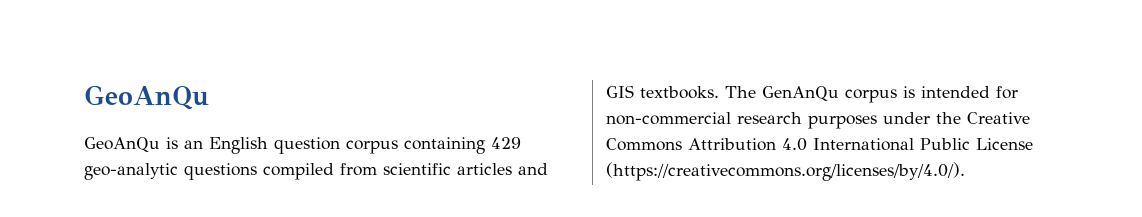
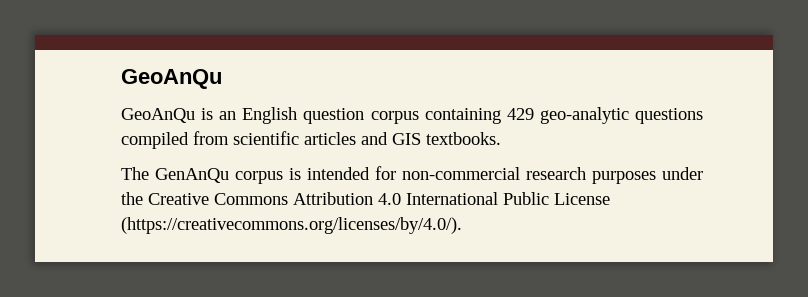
- GeoAnQu is an English question corpus containing 429 geo-analytic questions compiled from scientific articles and GIS textbooks. The GenAnQu corpus is intended for non-commercial research purposes under the Creative Commons Attribution 4.0 International Public License (https://creativecommons.org/licenses/by/4.0/).
+ GeoAnQu is an English question corpus containing 429 geo-analytic questions compiled from scientific articles and GIS textbooks.
+ The GenAnQu corpus is intended for non-commercial research purposes under the Creative Commons Attribution 4.0 International Public License (https://creativecommons.org/licenses/by/4.0/).

